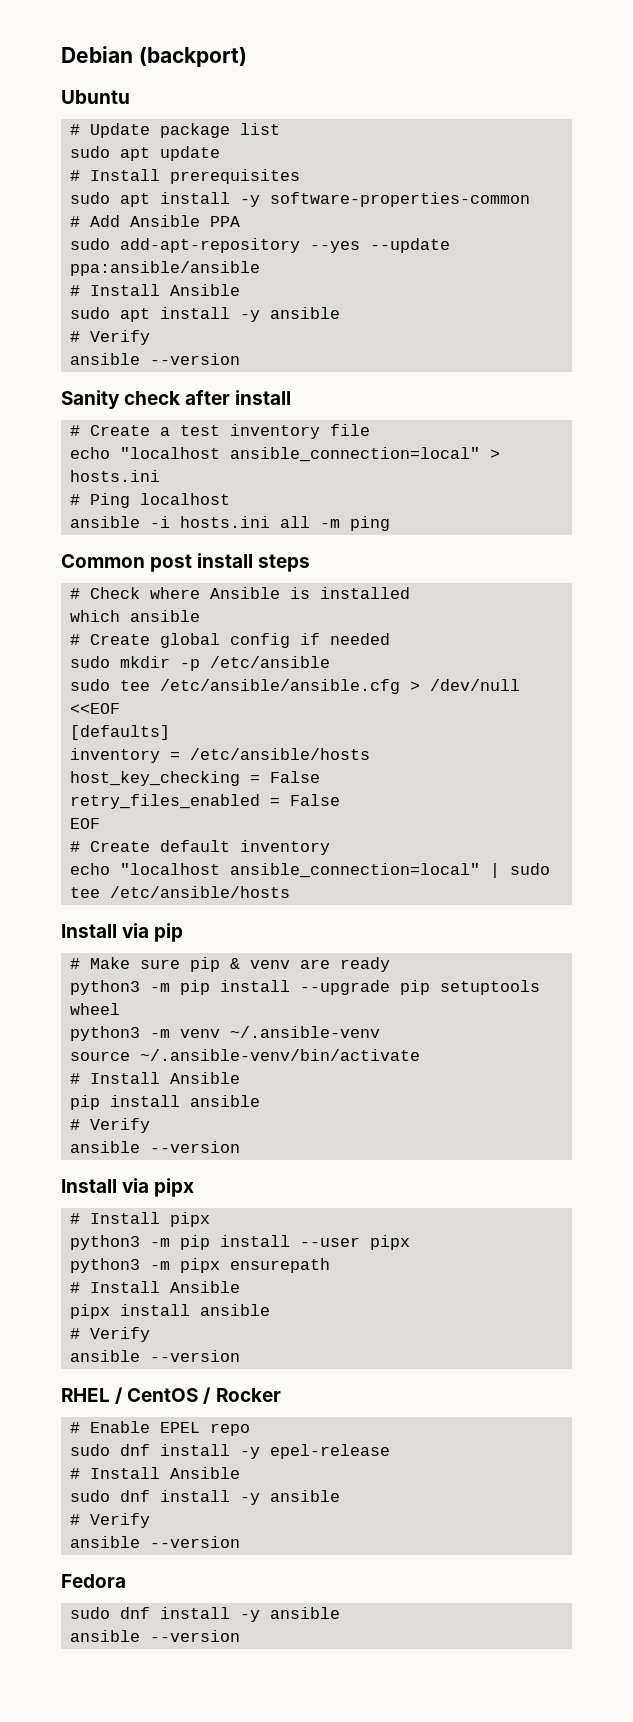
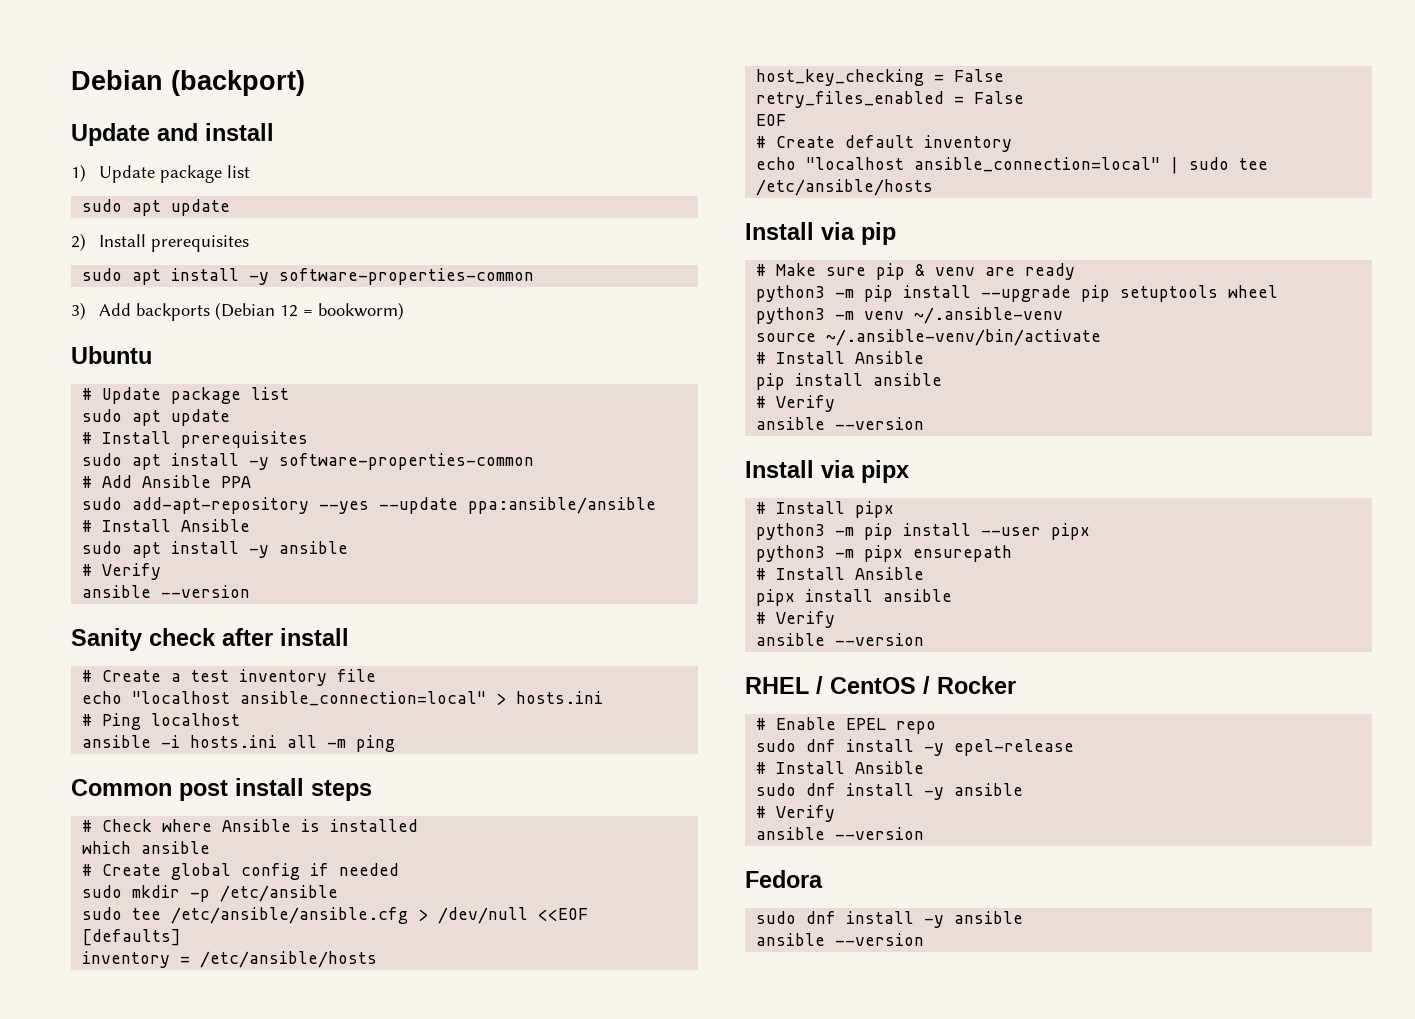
+ Update and install
+ 1) Update package list
+ sudo apt update
+ 2) Install prerequisites
+ sudo apt install -y software-properties-common
+ 3) Add backports (Debian 12 = bookworm)

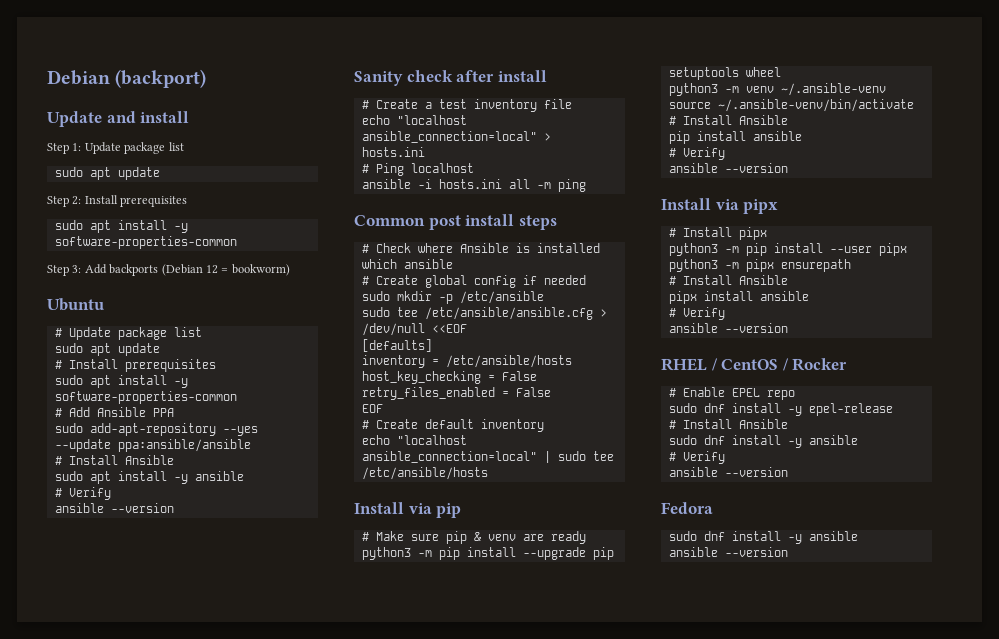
- 1) Update package list
+ Step 1: Update package list
  sudo apt update
- 2) Install prerequisites
+ Step 2: Install prerequisites
  sudo apt install -y software-properties-common
- 3) Add backports (Debian 12 = bookworm)
+ Step 3: Add backports (Debian 12 = bookworm)

